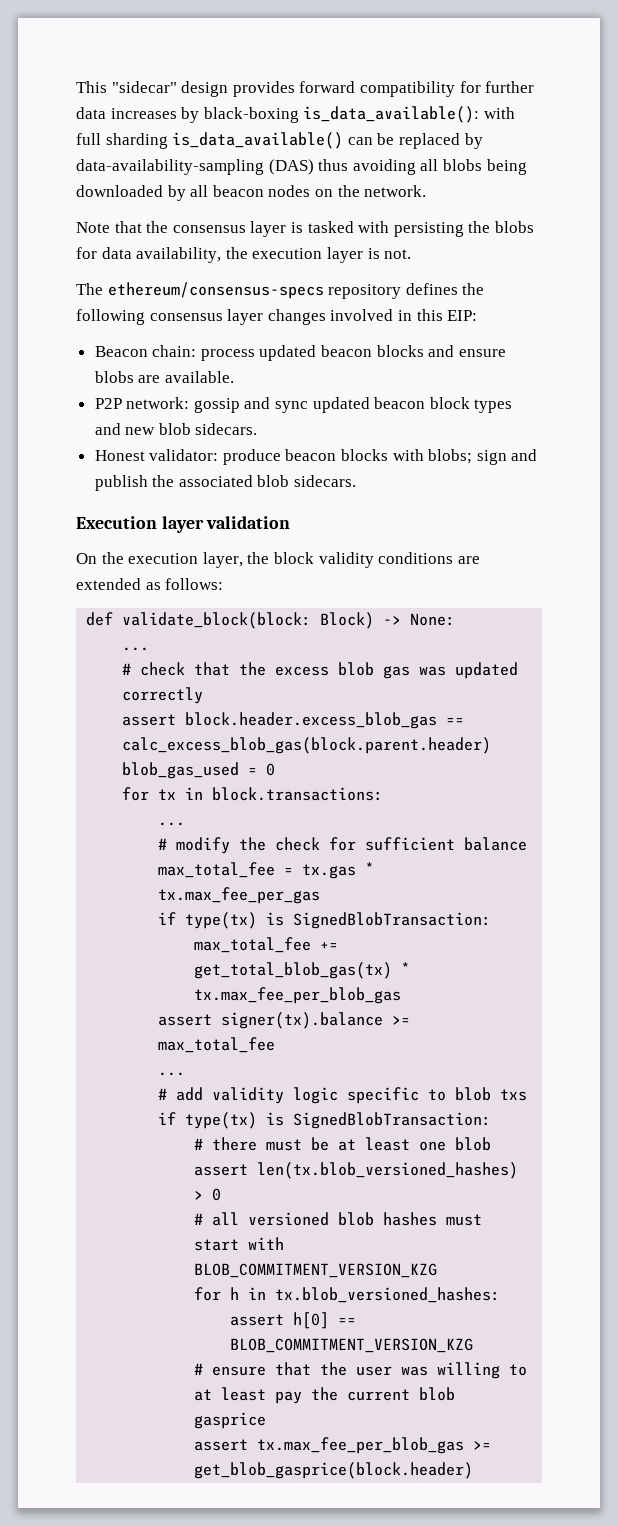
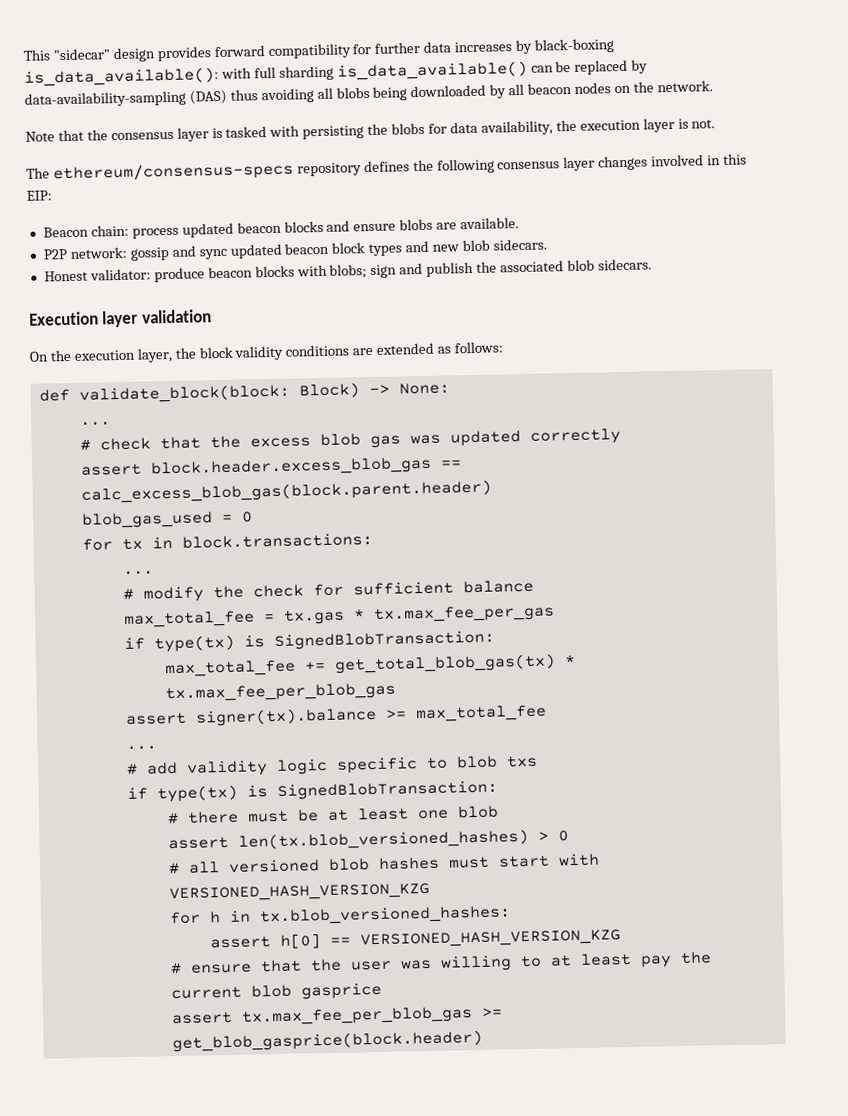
- # all versioned blob hashes must start with BLOB_COMMITMENT_VERSION_KZG
+ # all versioned blob hashes must start with VERSIONED_HASH_VERSION_KZG
- assert h[0] == BLOB_COMMITMENT_VERSION_KZG
+ assert h[0] == VERSIONED_HASH_VERSION_KZG

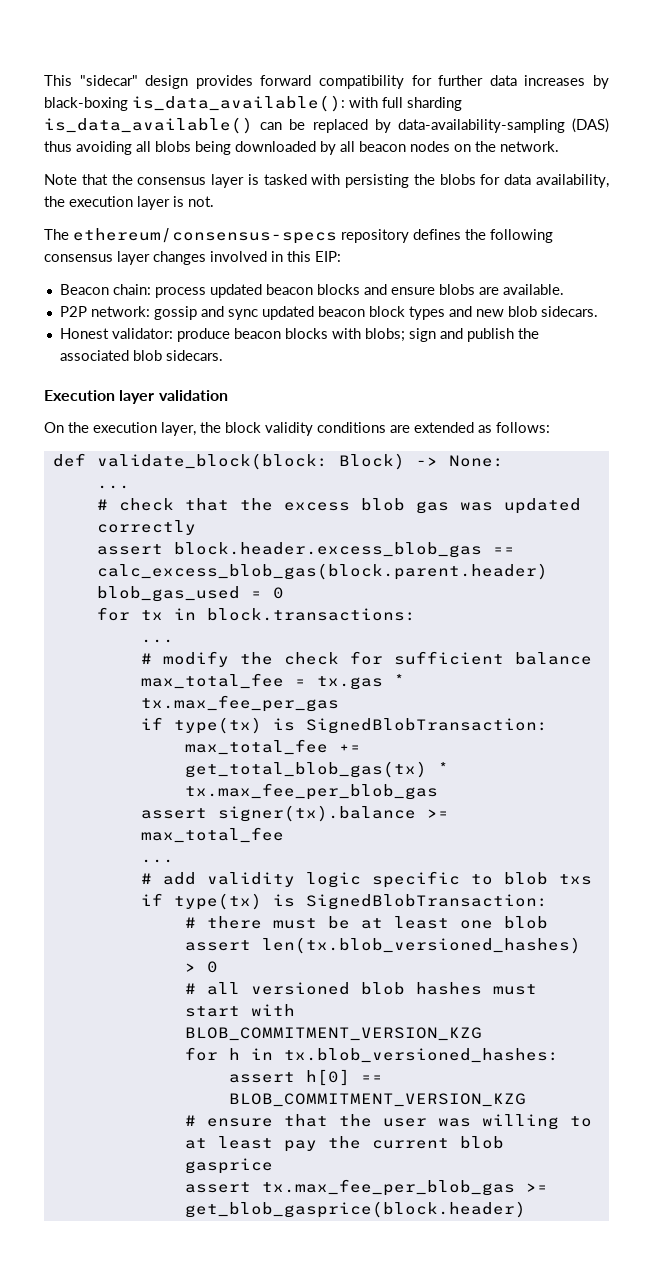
- # all versioned blob hashes must start with VERSIONED_HASH_VERSION_KZG
+ # all versioned blob hashes must start with BLOB_COMMITMENT_VERSION_KZG
- assert h[0] == VERSIONED_HASH_VERSION_KZG
+ assert h[0] == BLOB_COMMITMENT_VERSION_KZG

